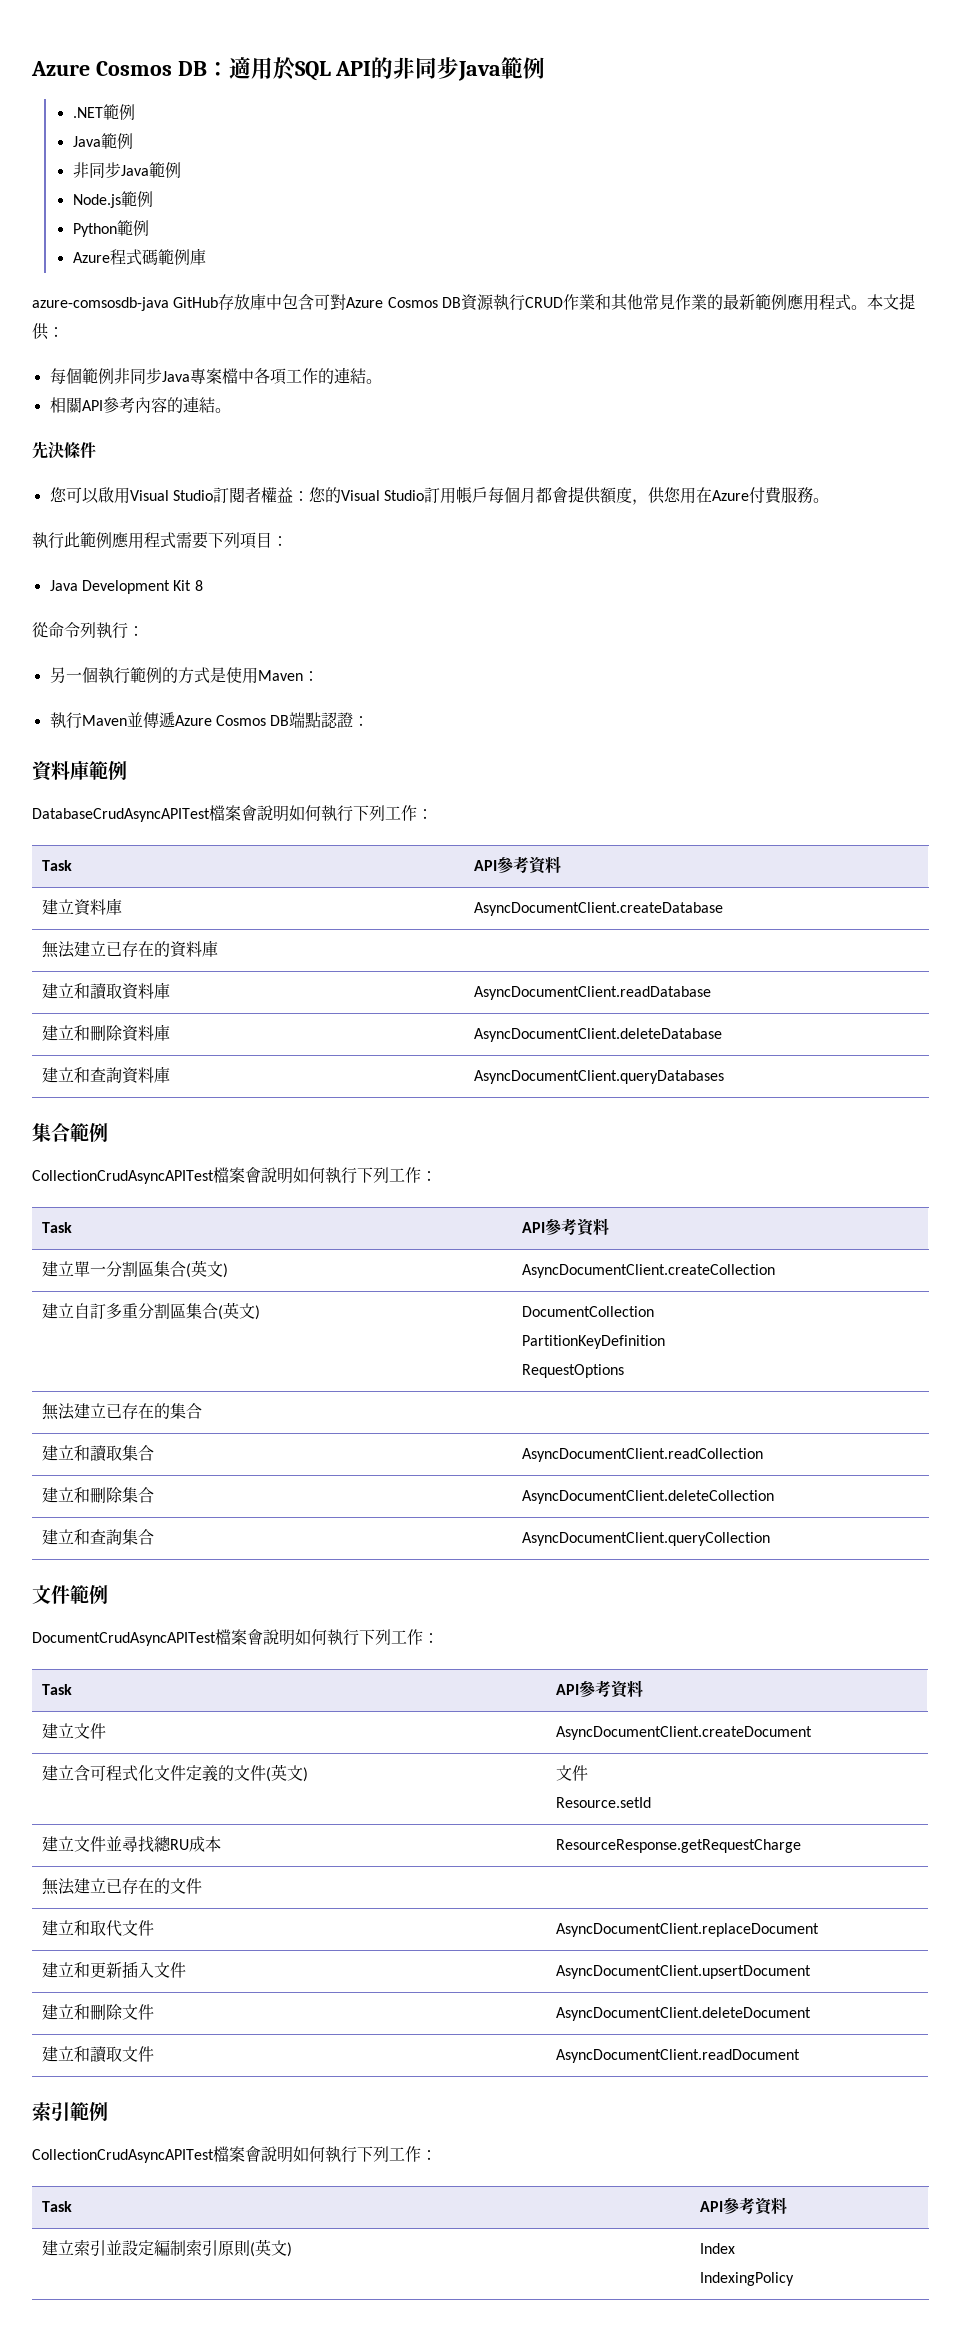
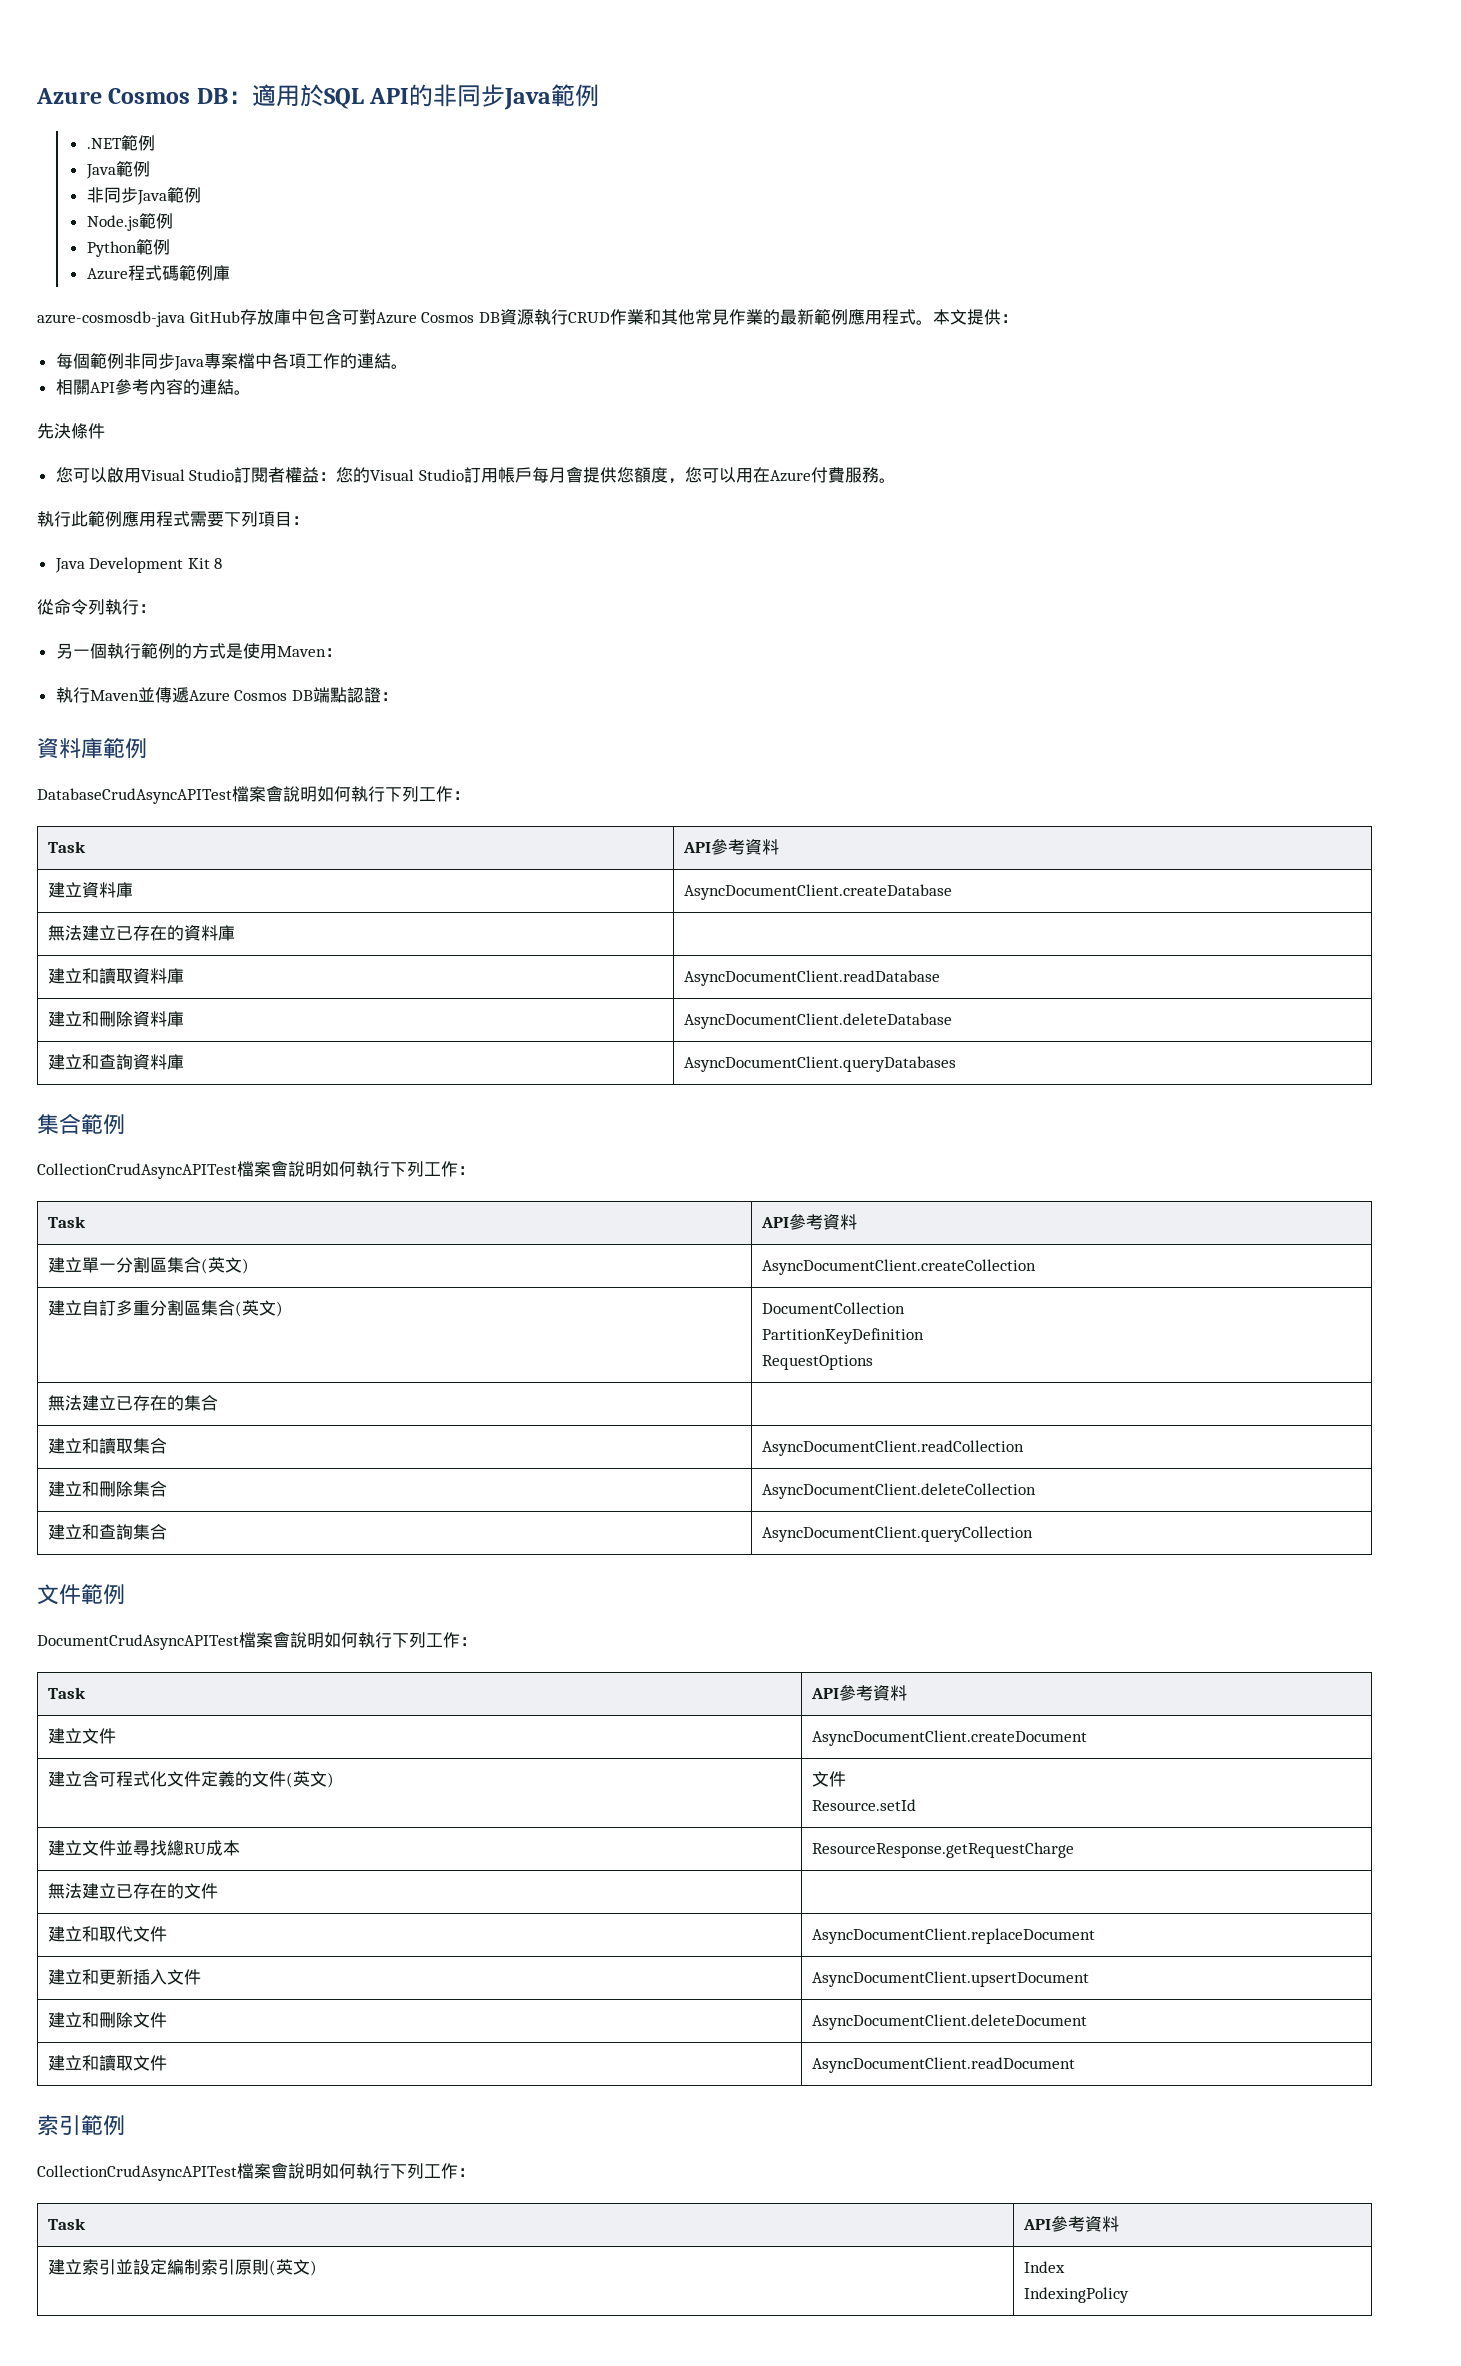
- azure-comsosdb-java GitHub存放庫中包含可對Azure Cosmos DB資源執行CRUD作業和其他常見作業的最新範例應用程式。
+ azure-cosmosdb-java GitHub存放庫中包含可對Azure Cosmos DB資源執行CRUD作業和其他常見作業的最新範例應用程式。
- 您可以啟用Visual Studio訂閱者權益：您的Visual Studio訂用帳戶每個月都會提供額度，供您用在Azure付費服務。
+ 您可以啟用Visual Studio訂閱者權益：您的Visual Studio訂用帳戶每月會提供您額度，您可以用在Azure付費服務。

